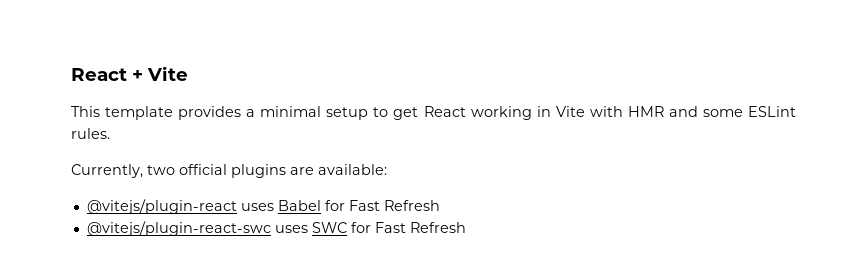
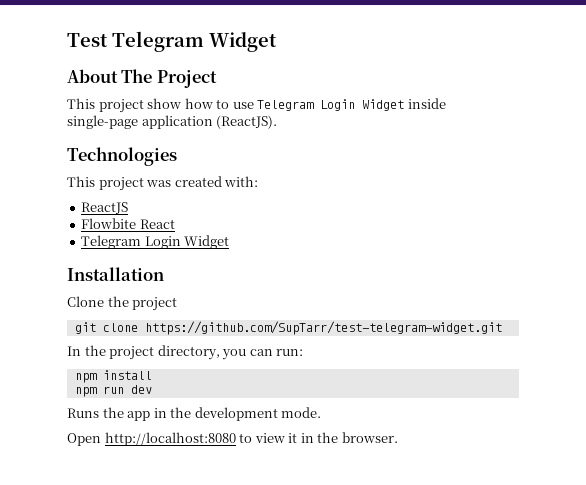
- React + Vite
- This template provides a minimal setup to get React working in Vite with HMR and some ESLint rules.
- Currently, two official plugins are available:
- @vitejs/plugin-react uses Babel for Fast Refresh
- @vitejs/plugin-react-swc uses SWC for Fast Refresh
+ Test Telegram Widget
+ About The Project
+ This project show how to use Telegram Login Widget inside single-page application (ReactJS).
+ Technologies
+ This project was created with:
+ ReactJS
+ Flowbite React
+ Telegram Login Widget
+ Installation
+ Clone the project
+ git clone https://github.com/SupTarr/test-telegram-widget.git
+ In the project directory, you can run:
+ npm install
+ npm run dev
+ Runs the app in the development mode.
+ Open http://localhost:8080 to view it in the browser.

